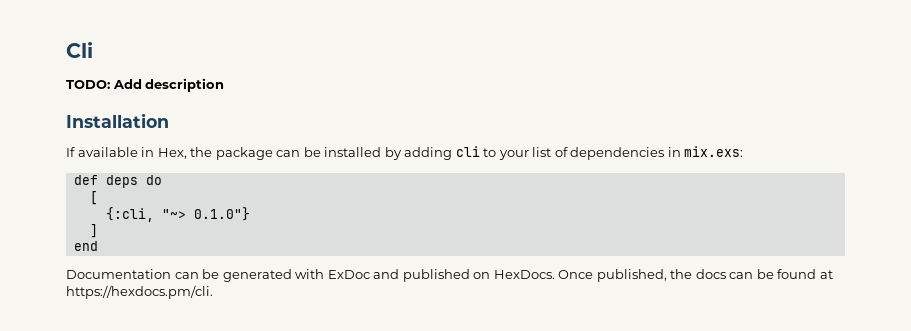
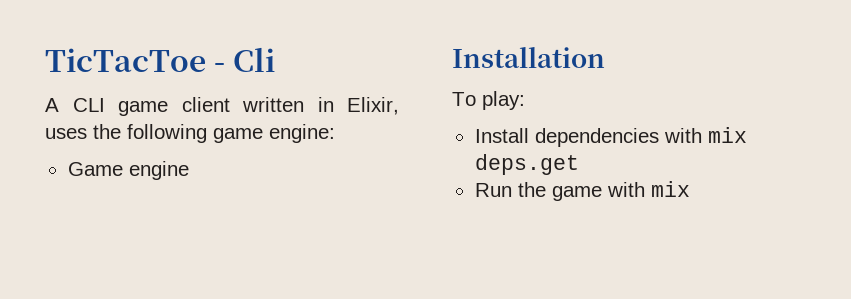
- Cli
+ TicTacToe - Cli
- TODO: Add description
+ A CLI game client written in Elixir, uses the following game engine:
+ Game engine
  Installation
- If available in Hex, the package can be installed by adding cli to your list of dependencies in mix.exs:
- def deps do
- [
- {:cli, "~> 0.1.0"}
- ]
- end
- Documentation can be generated with ExDoc and published on HexDocs. Once published, the docs can be found at https://hexdocs.pm/cli.
+ To play:
+ Install dependencies with mix deps.get
+ Run the game with mix

